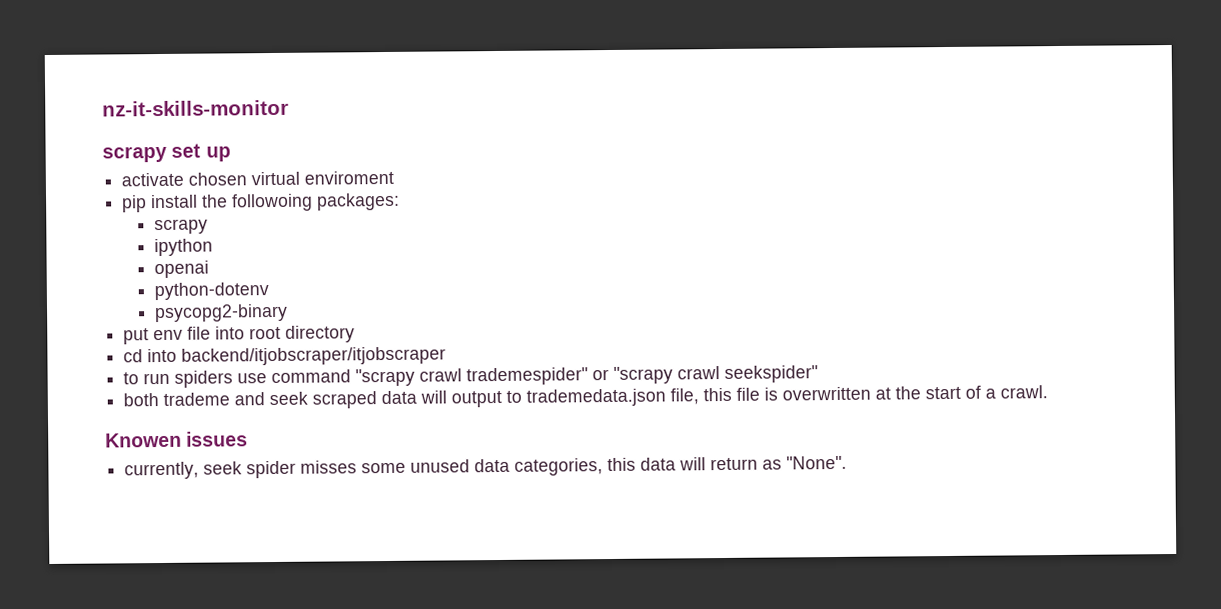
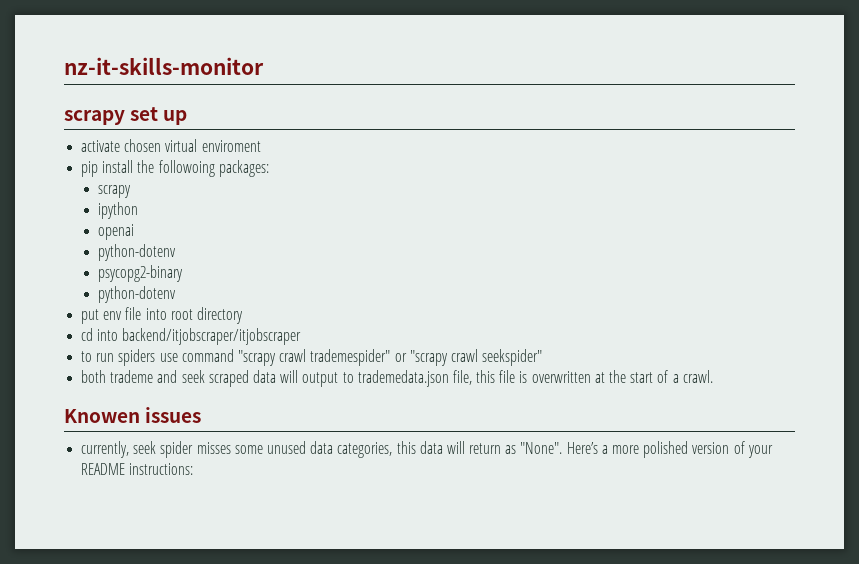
  psycopg2-binary
+ python-dotenv
+ Here’s a more polished version of your README instructions:

